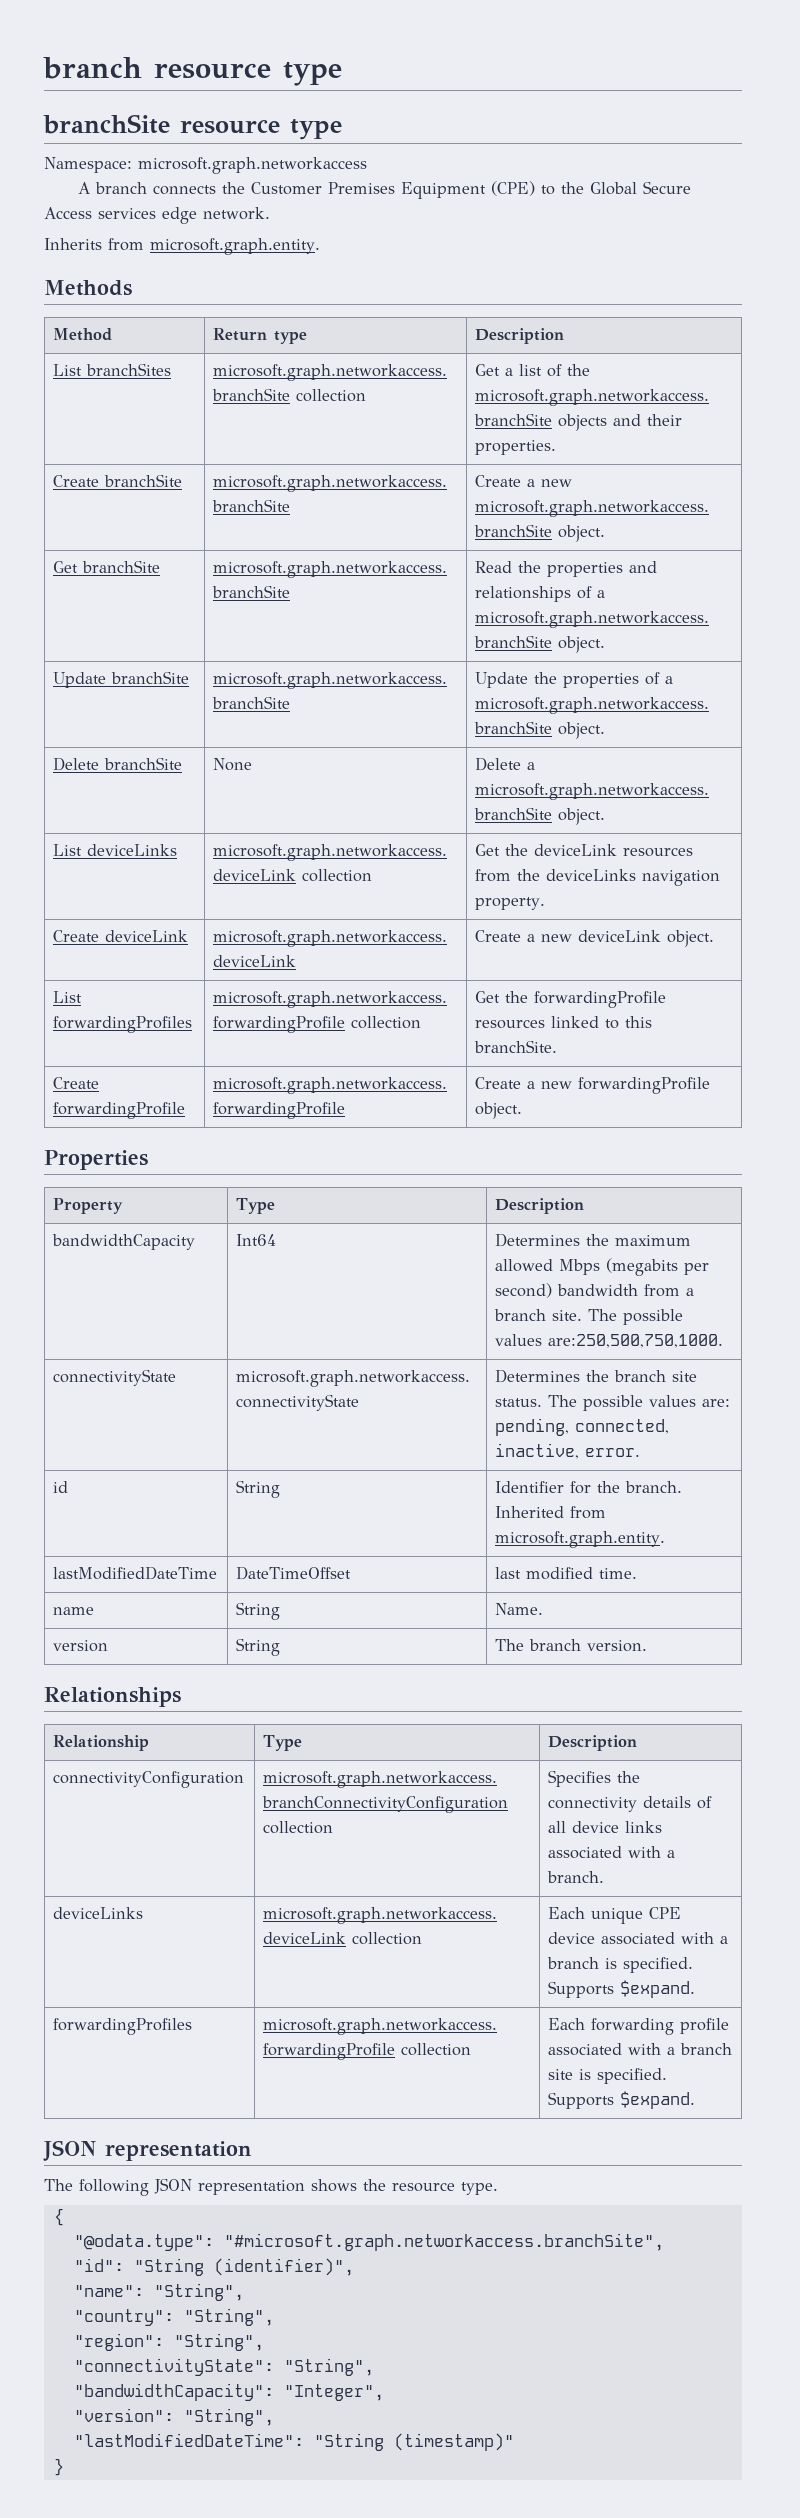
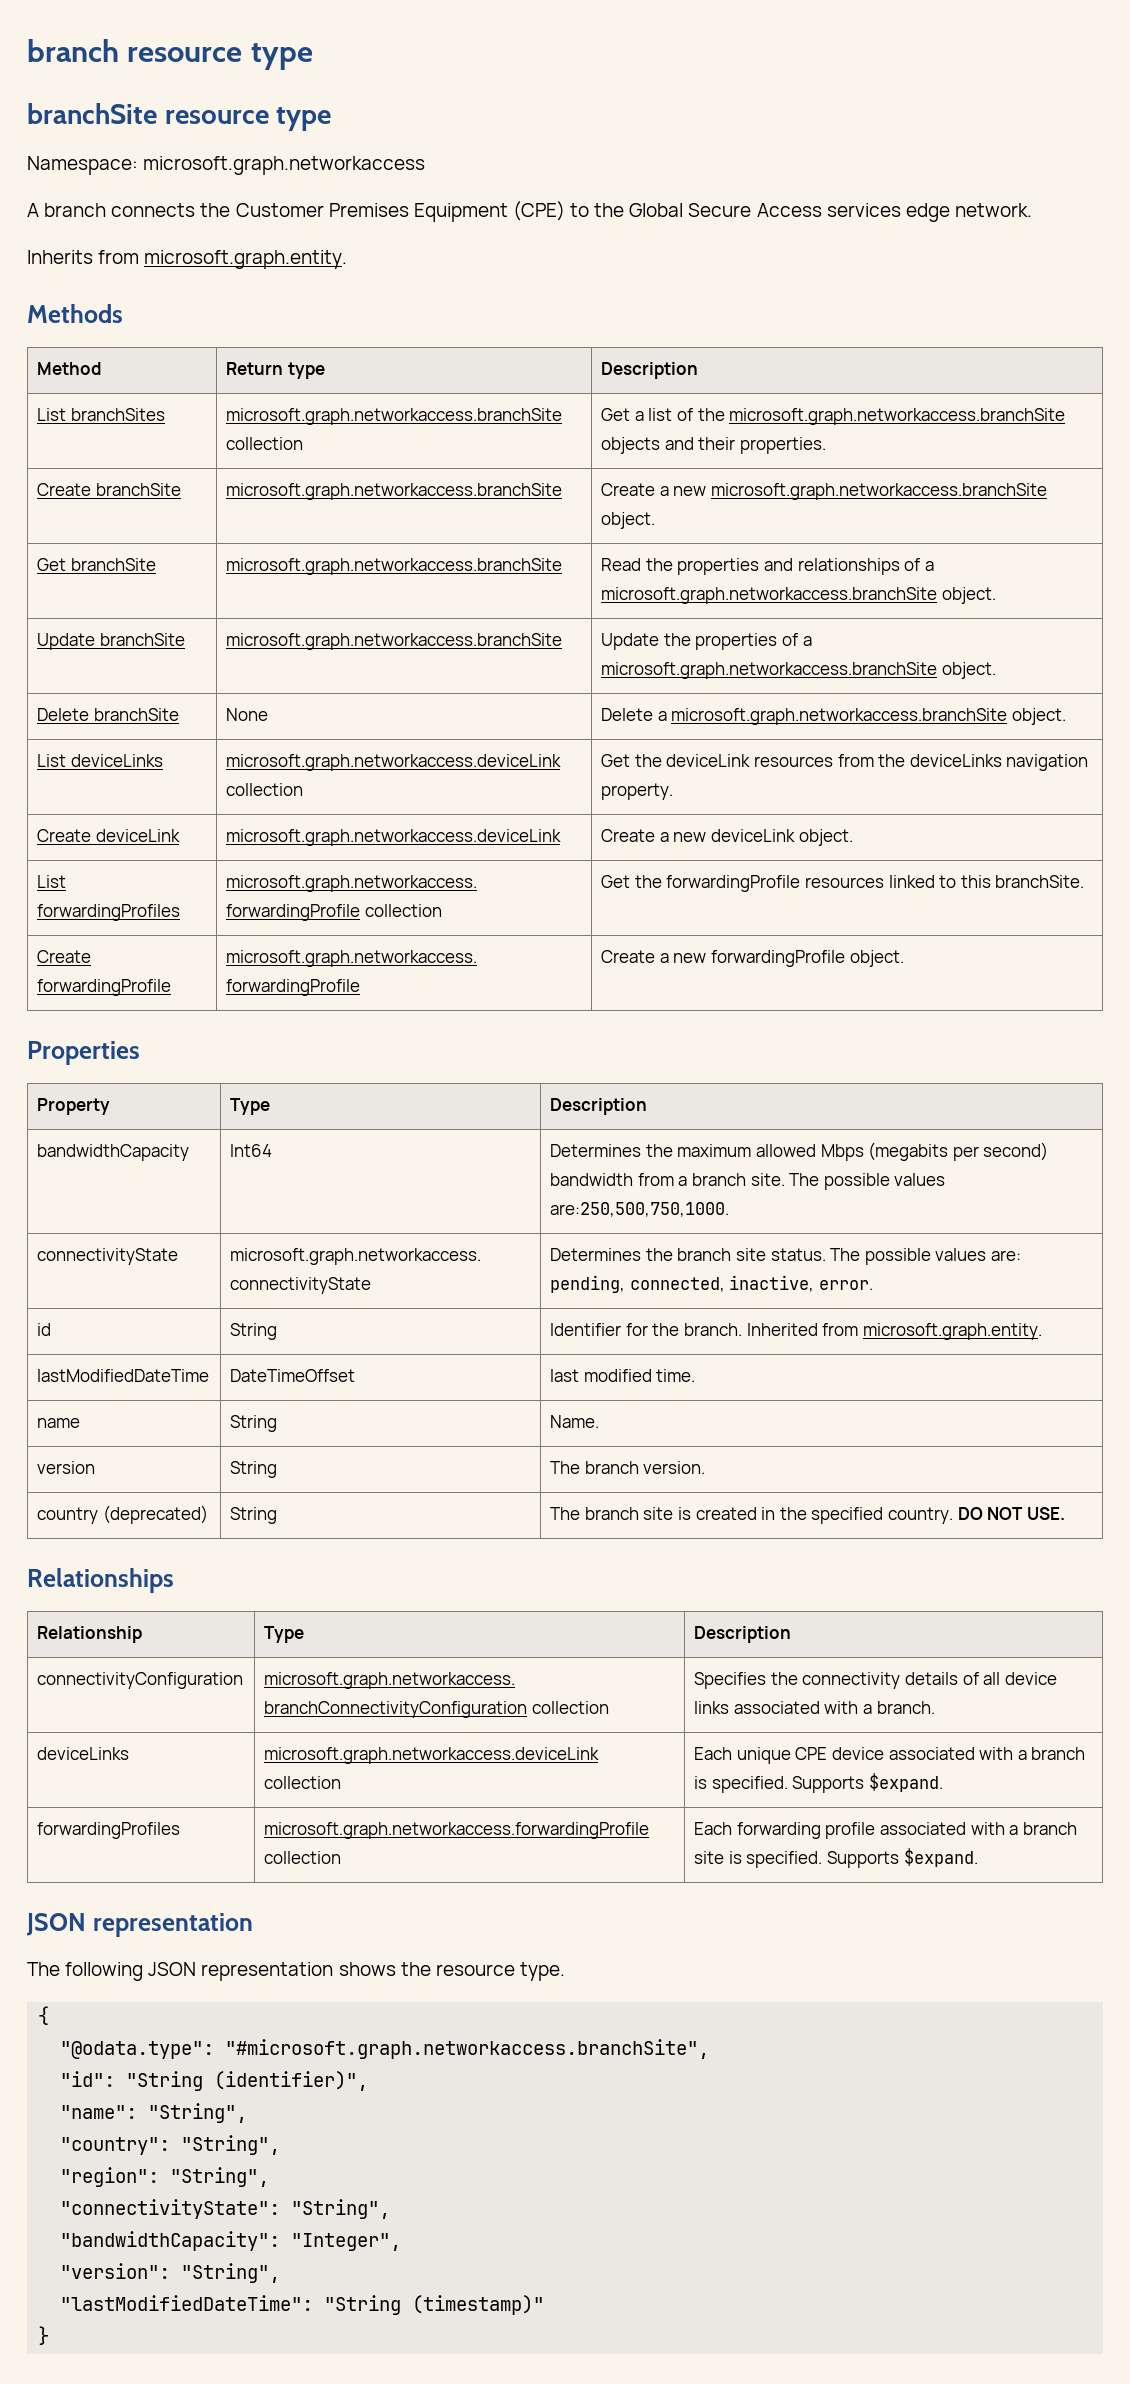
+ country (deprecated) | String | The branch site is created in the specified country. DO NOT USE.

